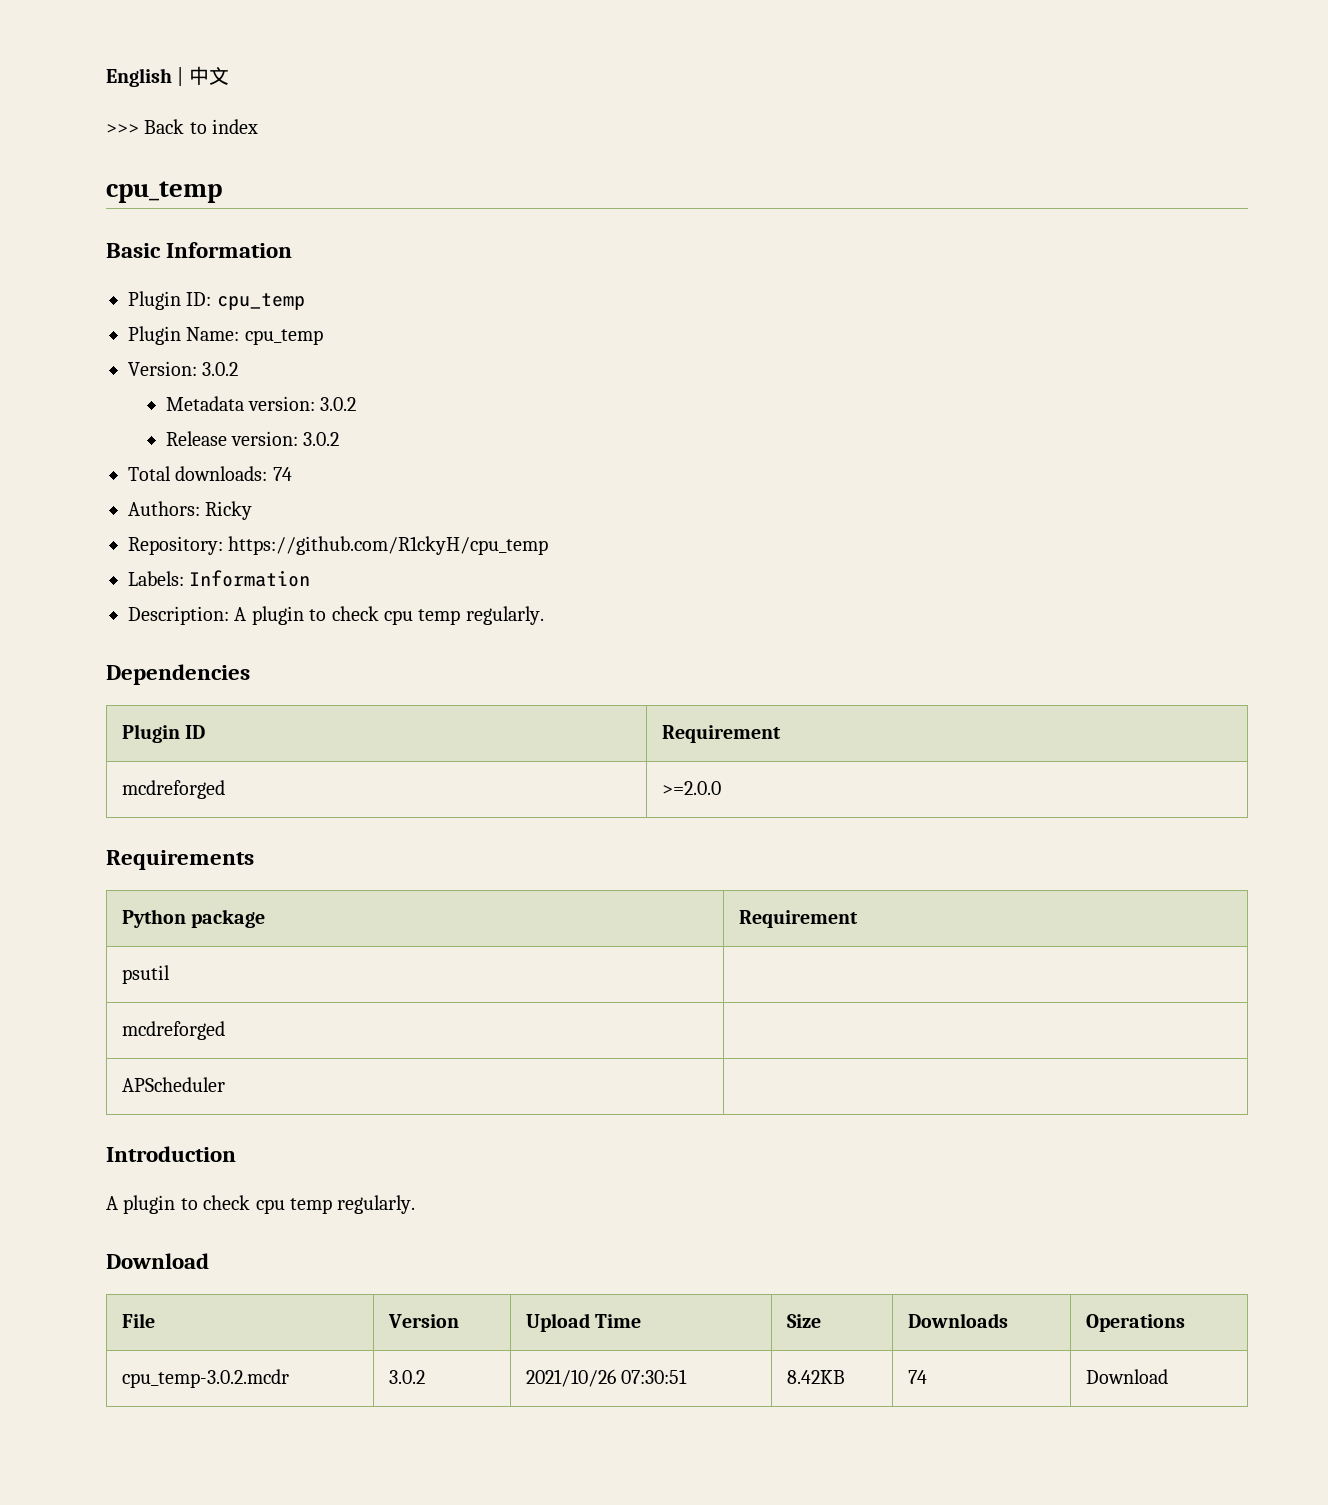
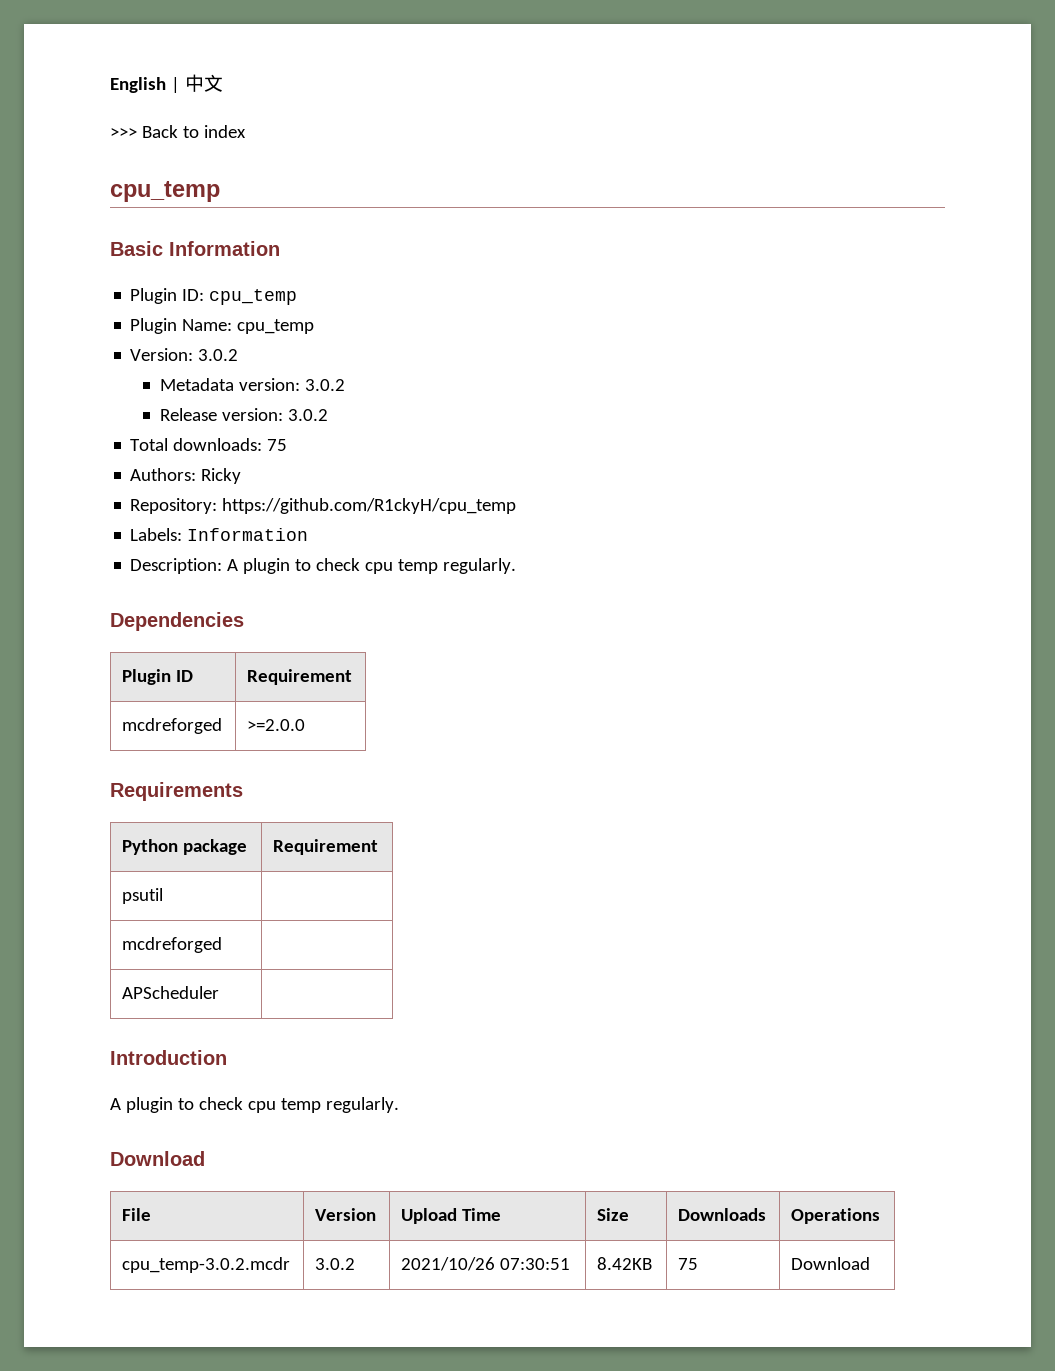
- Total downloads: 74
+ Total downloads: 75
- cpu_temp-3.0.2.mcdr | 3.0.2 | 2021/10/26 07:30:51 | 8.42KB | 74 | Download
+ cpu_temp-3.0.2.mcdr | 3.0.2 | 2021/10/26 07:30:51 | 8.42KB | 75 | Download

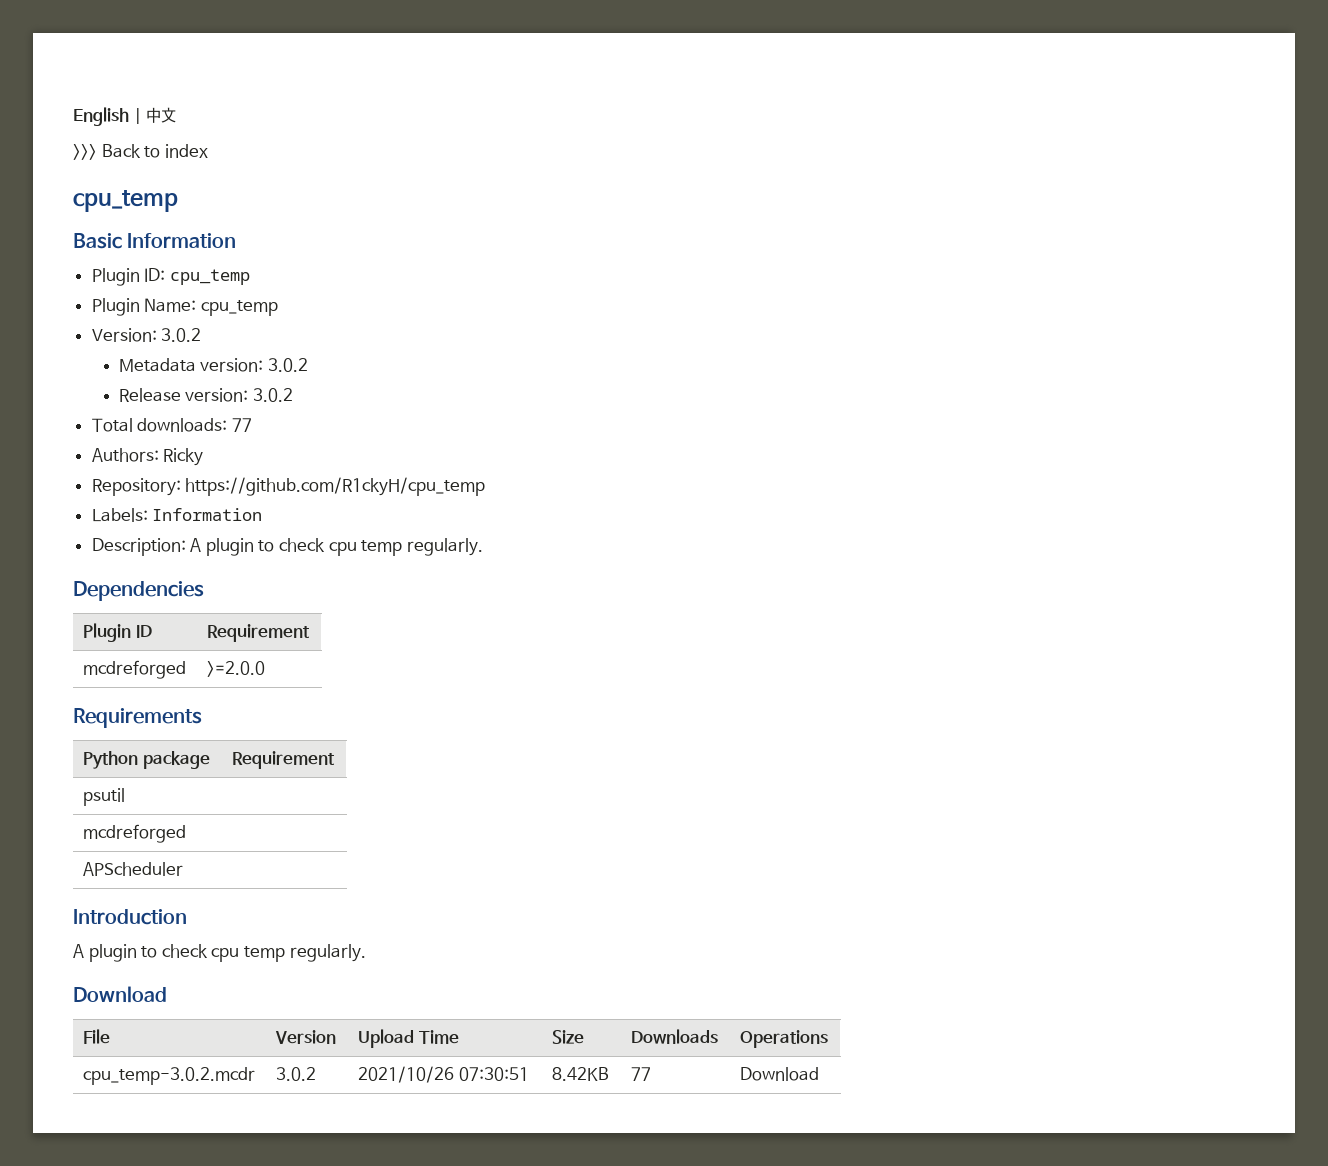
- Total downloads: 75
+ Total downloads: 77
- cpu_temp-3.0.2.mcdr | 3.0.2 | 2021/10/26 07:30:51 | 8.42KB | 75 | Download
+ cpu_temp-3.0.2.mcdr | 3.0.2 | 2021/10/26 07:30:51 | 8.42KB | 77 | Download

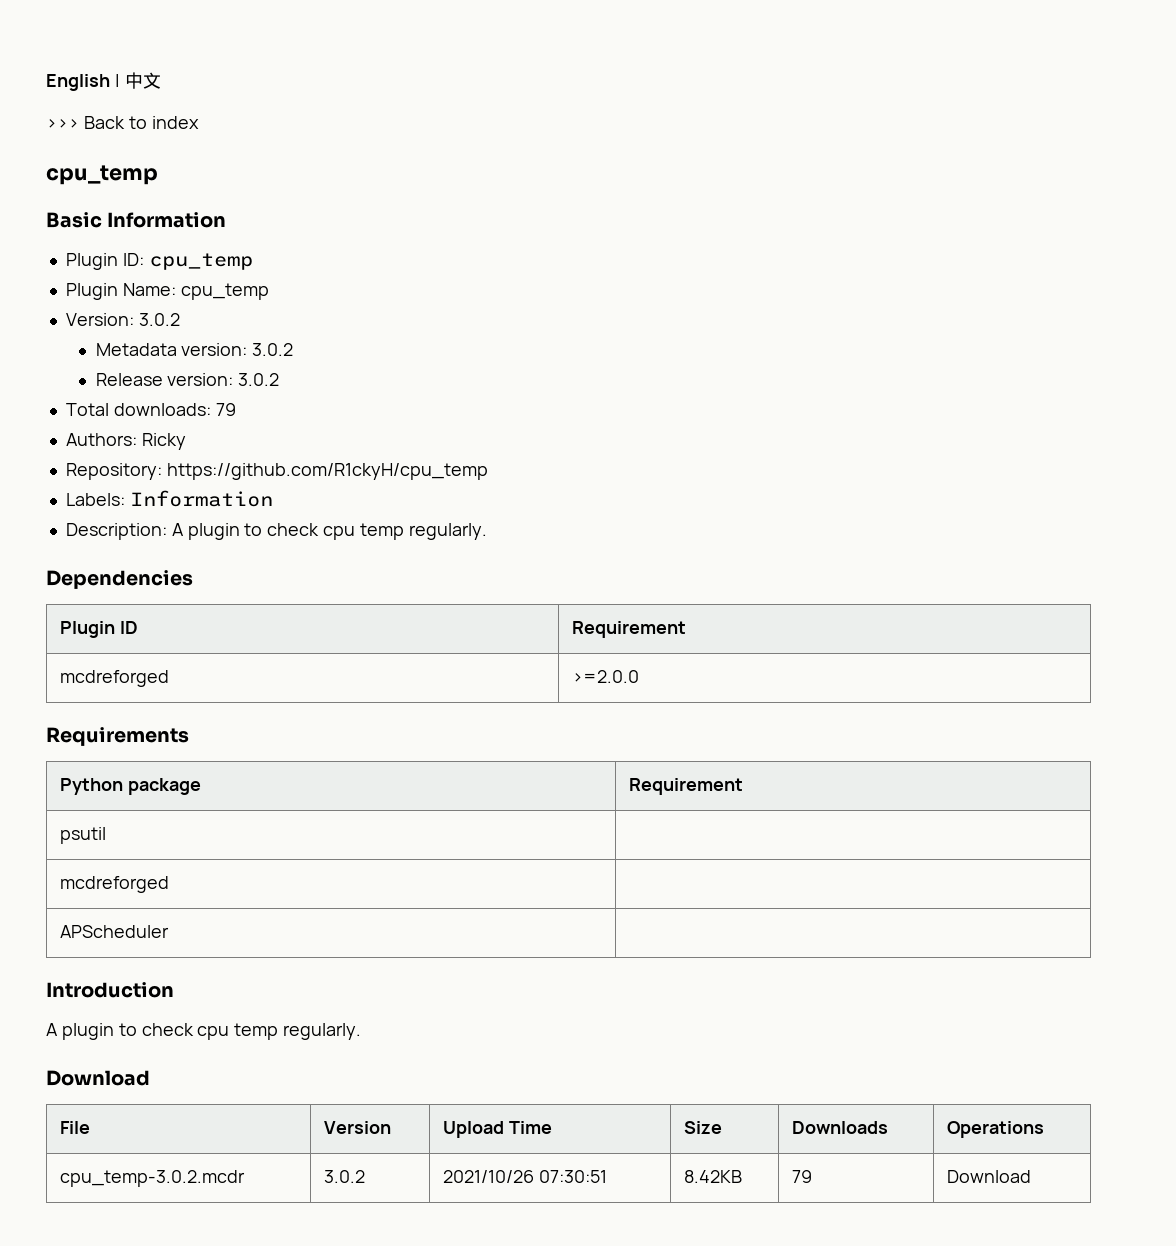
- Total downloads: 77
+ Total downloads: 79
- cpu_temp-3.0.2.mcdr | 3.0.2 | 2021/10/26 07:30:51 | 8.42KB | 77 | Download
+ cpu_temp-3.0.2.mcdr | 3.0.2 | 2021/10/26 07:30:51 | 8.42KB | 79 | Download

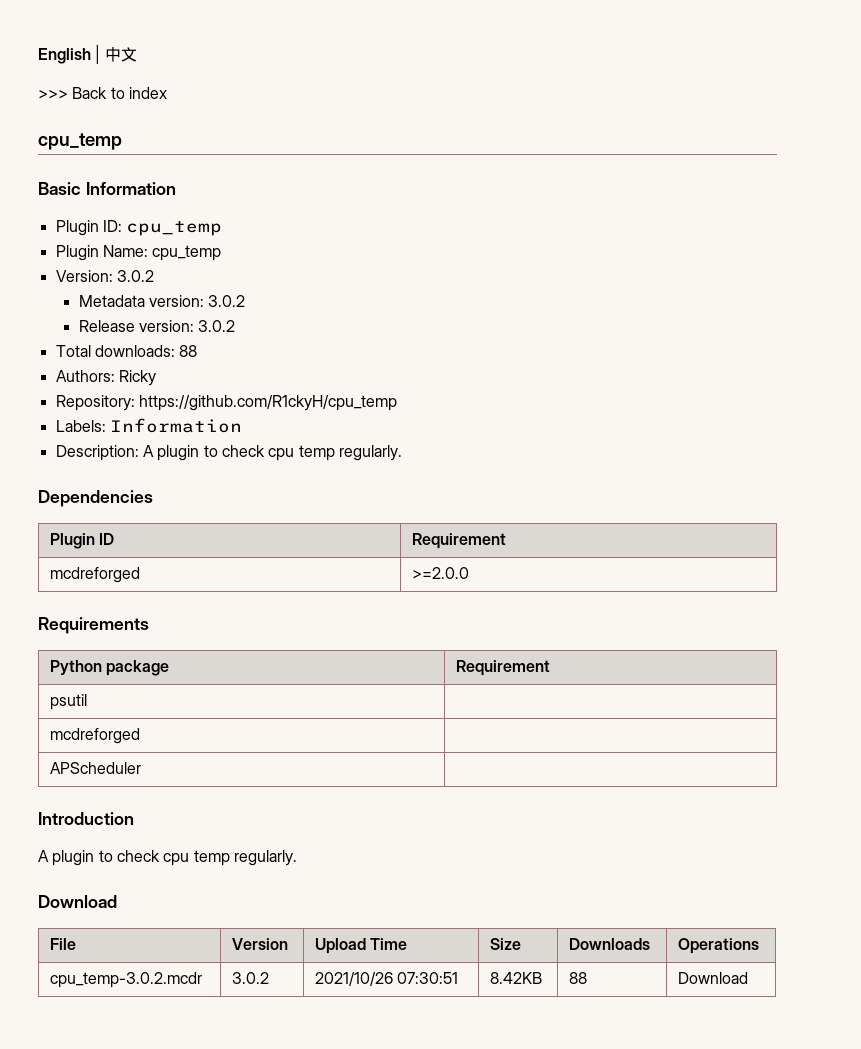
- Total downloads: 79
+ Total downloads: 88
- cpu_temp-3.0.2.mcdr | 3.0.2 | 2021/10/26 07:30:51 | 8.42KB | 79 | Download
+ cpu_temp-3.0.2.mcdr | 3.0.2 | 2021/10/26 07:30:51 | 8.42KB | 88 | Download

